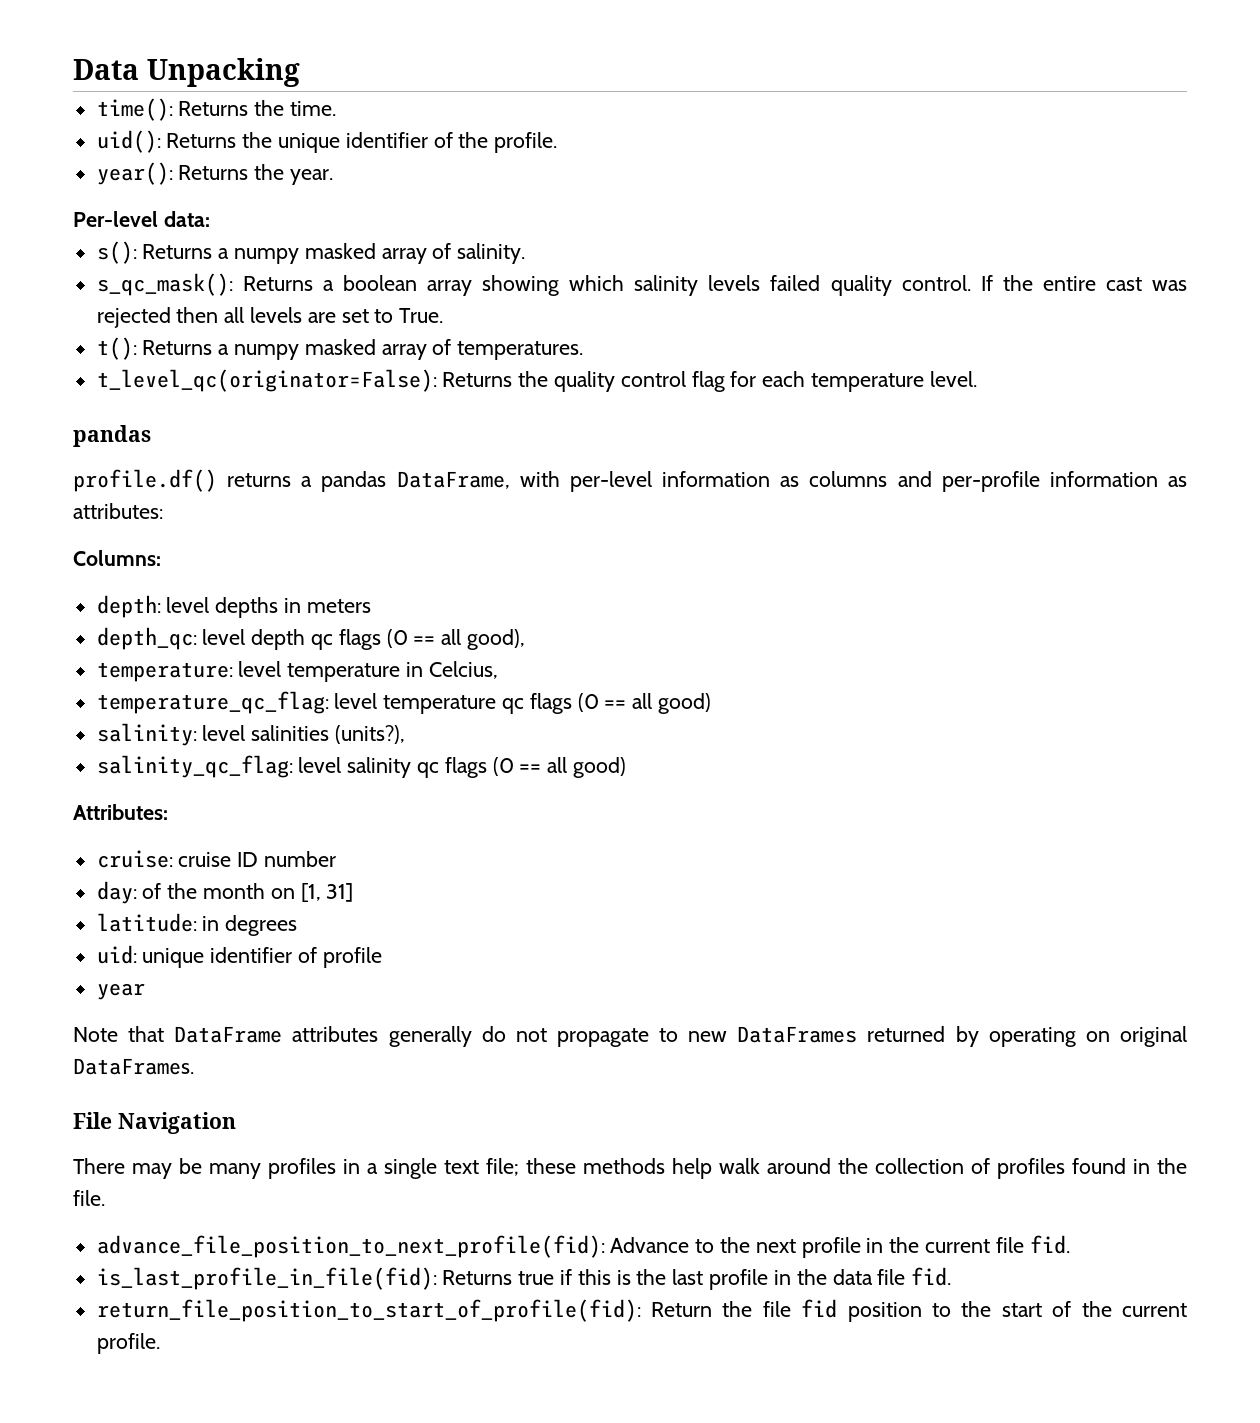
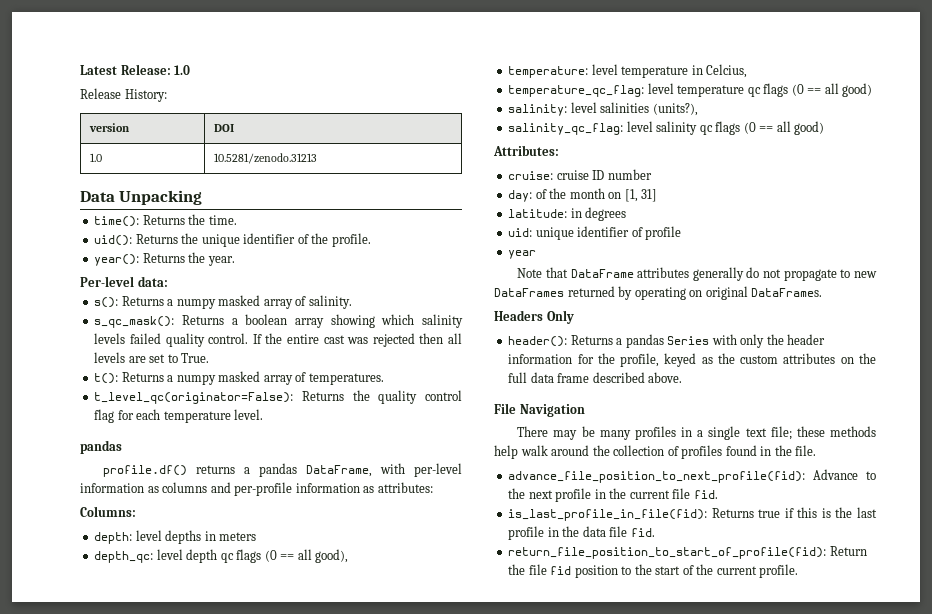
+ Latest Release: 1.0
+ Release History:
+ version | DOI
+ 1.0 | 10.5281/zenodo.31213
+ Headers Only
+ header(): Returns a pandas Series with only the header information for the profile, keyed as the custom attributes on the full data frame described above.

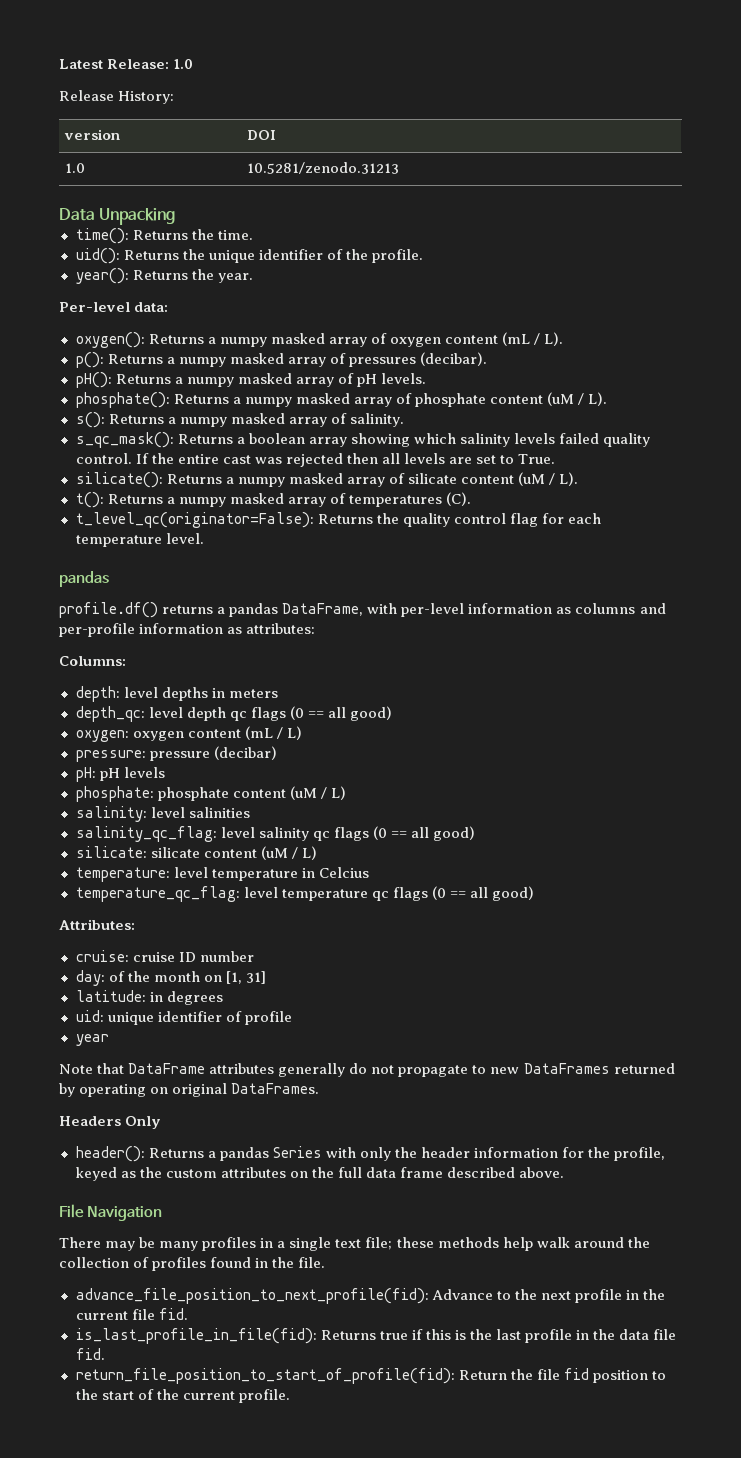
+ oxygen(): Returns a numpy masked array of oxygen content (mL / L).
+ p(): Returns a numpy masked array of pressures (decibar).
+ pH(): Returns a numpy masked array of pH levels.
+ phosphate(): Returns a numpy masked array of phosphate content (uM / L).
+ silicate(): Returns a numpy masked array of silicate content (uM / L).
- t(): Returns a numpy masked array of temperatures.
+ t(): Returns a numpy masked array of temperatures (C).
- depth_qc: level depth qc flags (0 == all good),
- temperature: level temperature in Celcius,
+ depth_qc: level depth qc flags (0 == all good)
+ oxygen: oxygen content (mL / L)
+ pressure: pressure (decibar)
+ pH: pH levels
+ phosphate: phosphate content (uM / L)
+ salinity: level salinities
+ salinity_qc_flag: level salinity qc flags (0 == all good)
+ silicate: silicate content (uM / L)
+ temperature: level temperature in Celcius
  temperature_qc_flag: level temperature qc flags (0 == all good)
- salinity: level salinities (units?),
- salinity_qc_flag: level salinity qc flags (0 == all good)

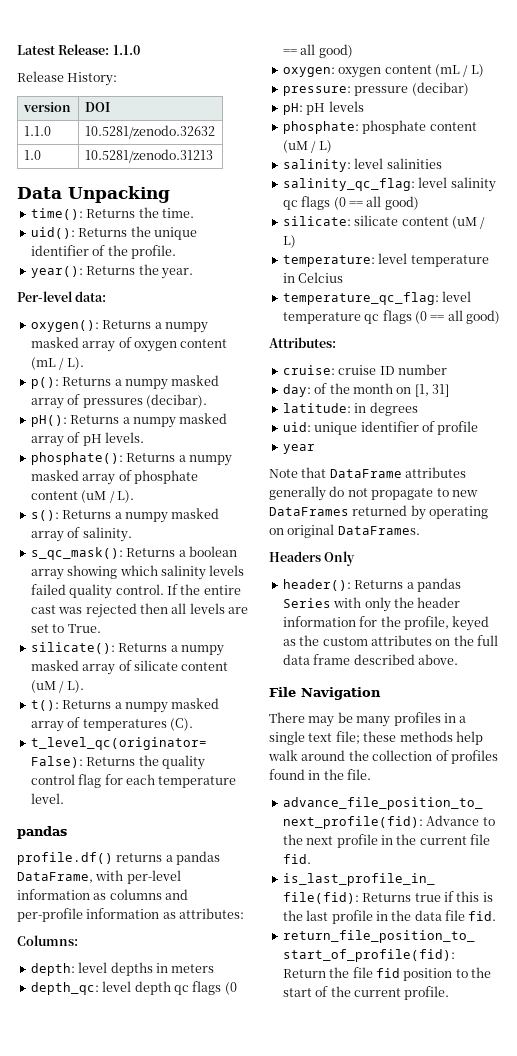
- Latest Release: 1.0
+ Latest Release: 1.1.0
+ 1.1.0 | 10.5281/zenodo.32632

